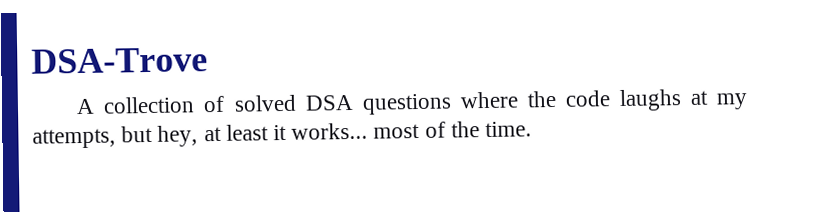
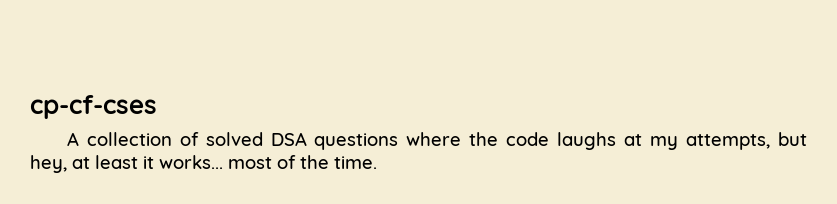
- DSA-Trove
+ cp-cf-cses

